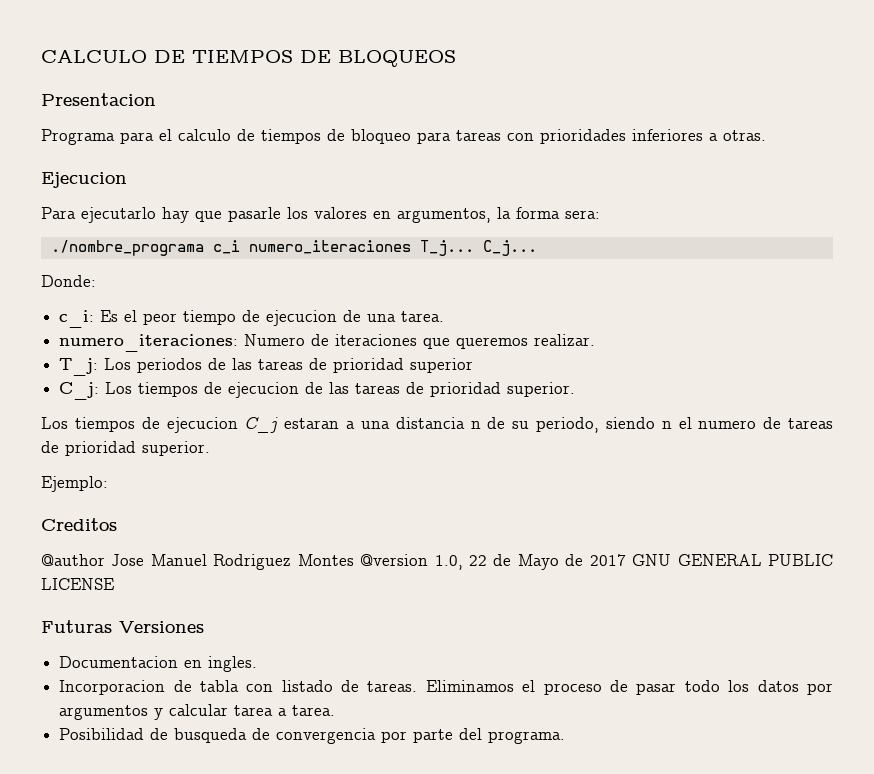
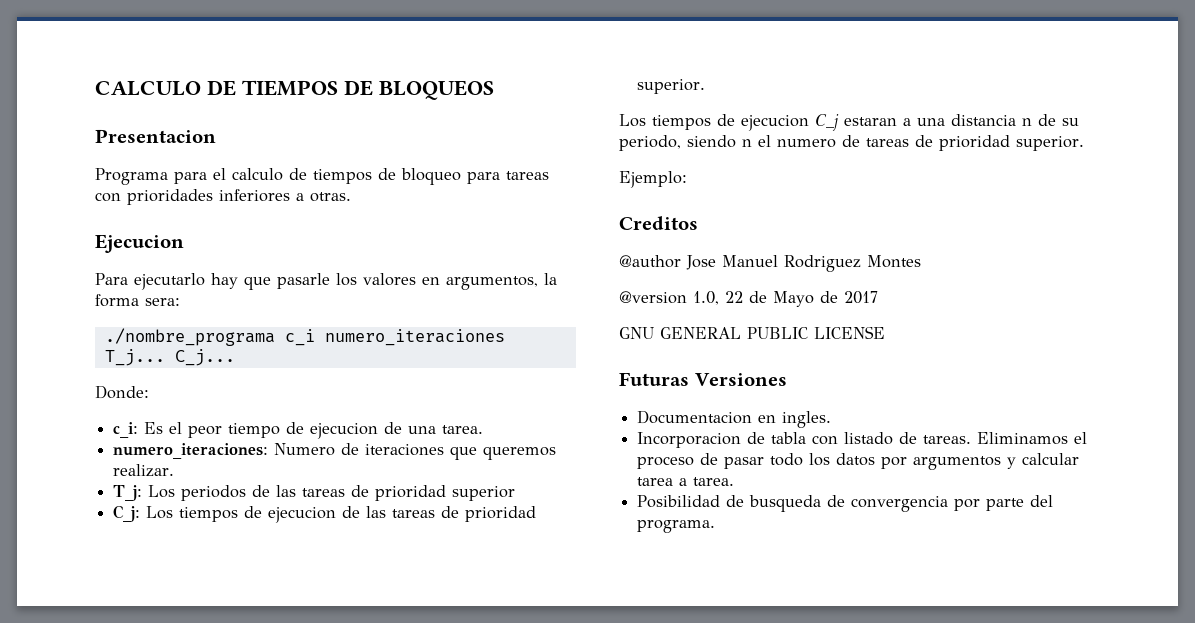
- @author Jose Manuel Rodriguez Montes @version 1.0, 22 de Mayo de 2017 GNU GENERAL PUBLIC LICENSE
+ @author Jose Manuel Rodriguez Montes
+ @version 1.0, 22 de Mayo de 2017
+ GNU GENERAL PUBLIC LICENSE

